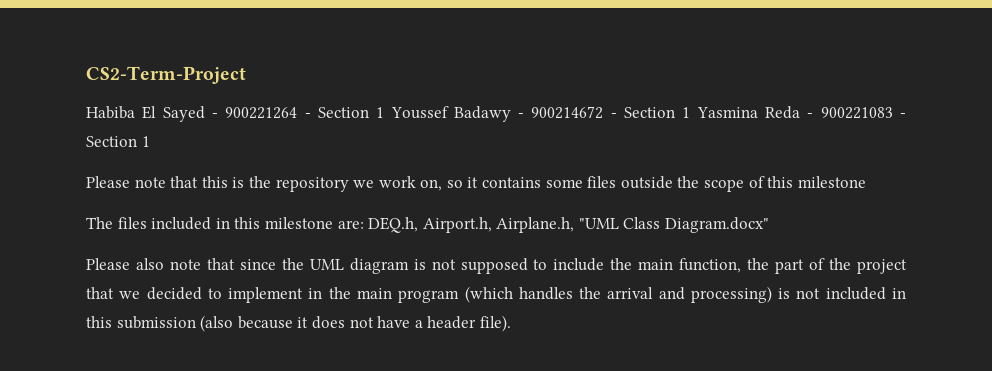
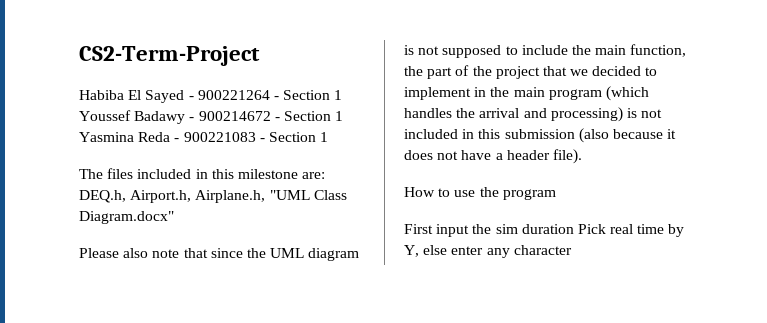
- Please note that this is the repository we work on, so it contains some files outside the scope of this milestone
+ How to use the program
+ First input the sim duration Pick real time by Y, else enter any character

